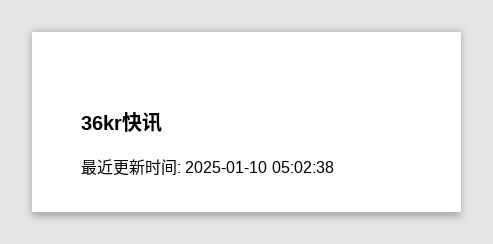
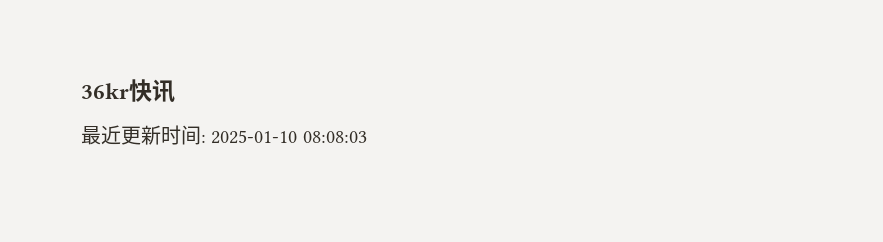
- 最近更新时间: 2025-01-10 05:02:38
+ 最近更新时间: 2025-01-10 08:08:03

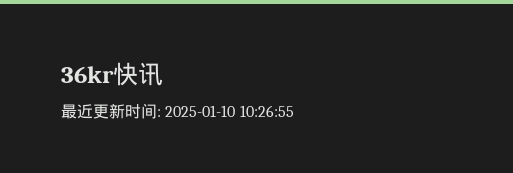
- 最近更新时间: 2025-01-10 08:08:03
+ 最近更新时间: 2025-01-10 10:26:55

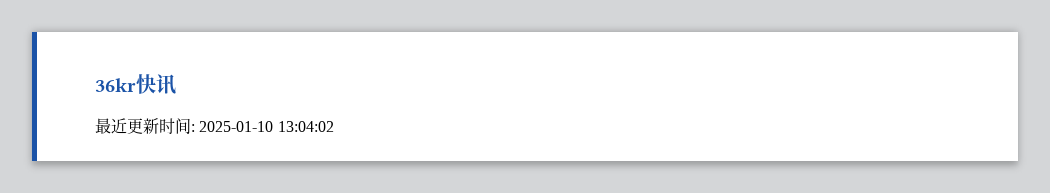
- 最近更新时间: 2025-01-10 10:26:55
+ 最近更新时间: 2025-01-10 13:04:02

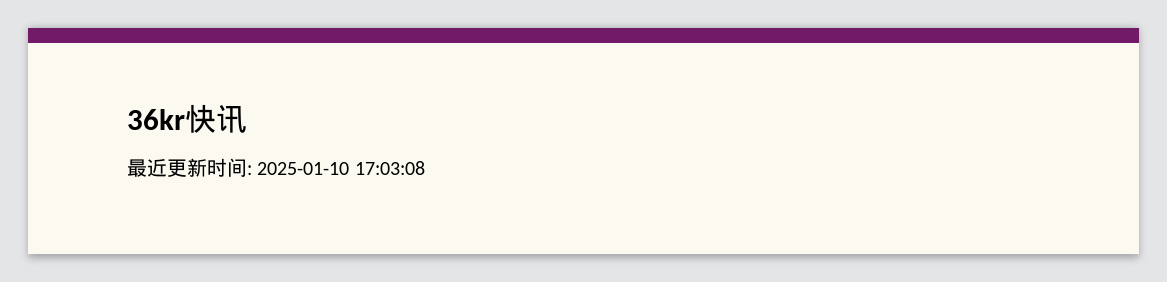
- 最近更新时间: 2025-01-10 13:04:02
+ 最近更新时间: 2025-01-10 17:03:08

